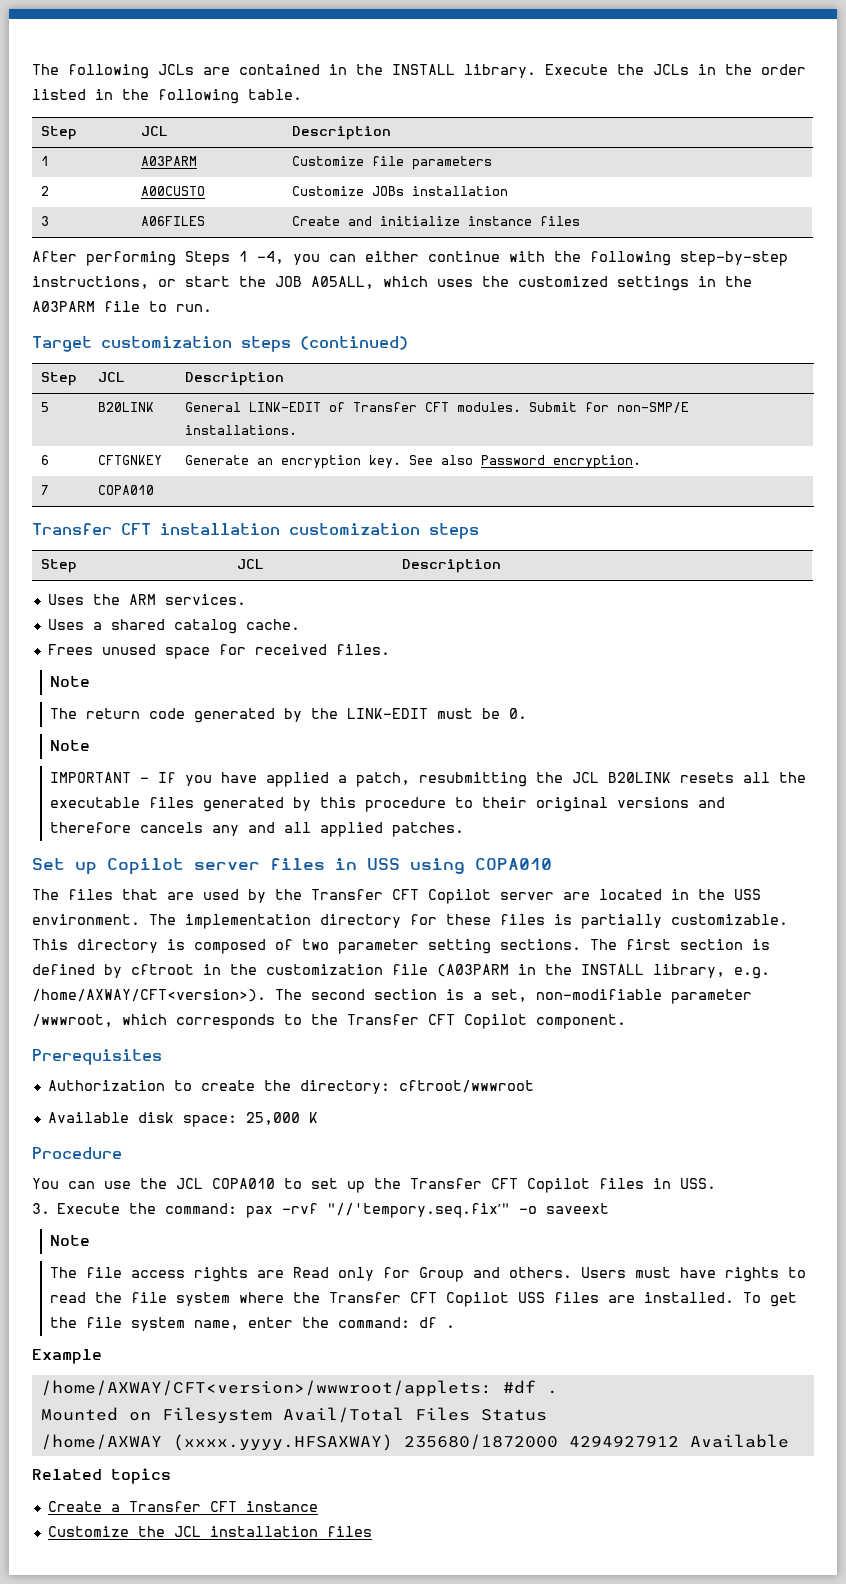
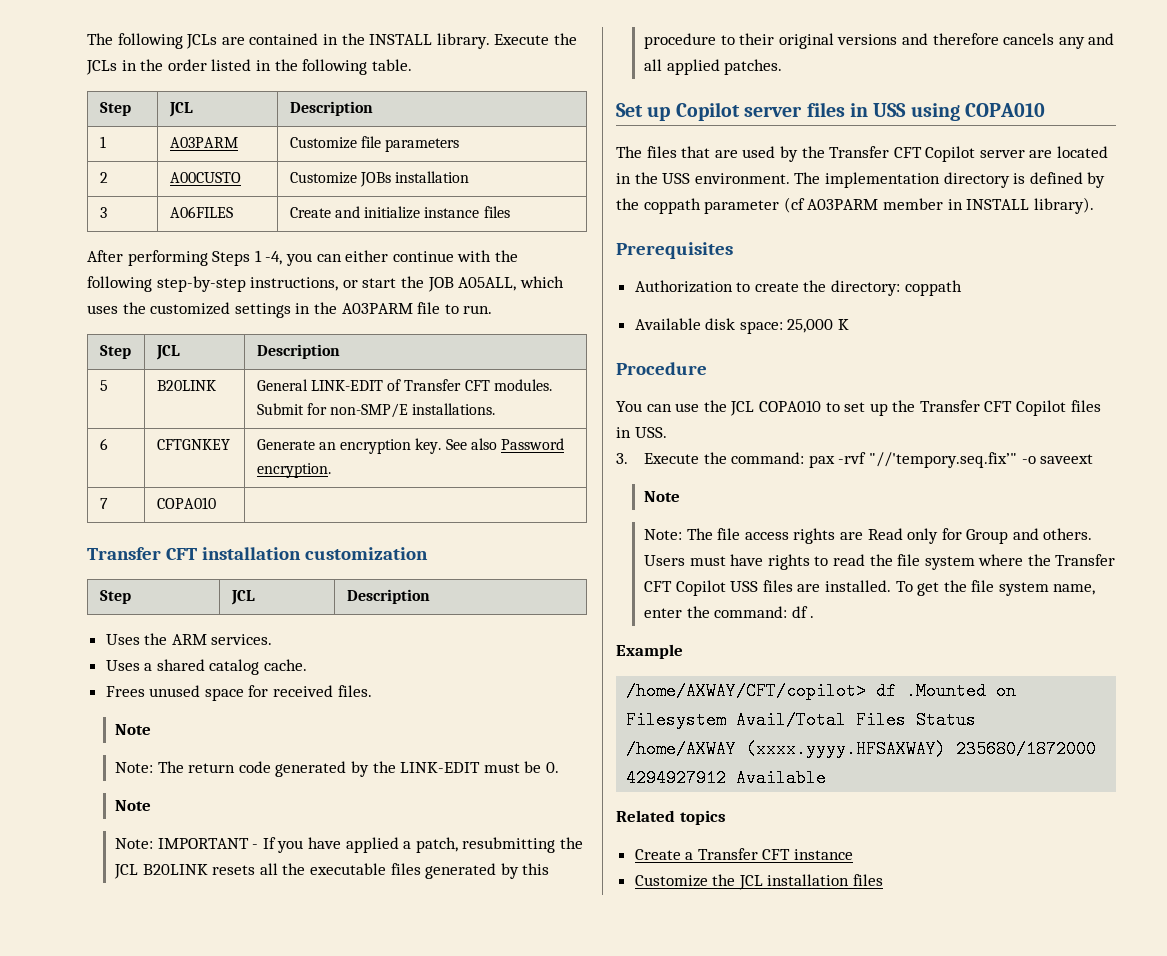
- Target customization steps (continued)
- Transfer CFT installation customization steps
+ Transfer CFT installation customization
- The return code generated by the LINK-EDIT must be 0.
+ Note: The return code generated by the LINK-EDIT must be 0.
- IMPORTANT - If you have applied a patch, resubmitting the JCL B20LINK resets all the executable files generated by this procedure to their original versions and therefore cancels any and all applied patches.
+ Note: IMPORTANT - If you have applied a patch, resubmitting the JCL B20LINK resets all the executable files generated by this procedure to their original versions and therefore cancels any and all applied patches.
- The implementation directory for these files is partially customizable. This directory is composed of two parameter setting sections. The first section is defined by cftroot in the customization file (A03PARM in the INSTALL library, e.g. /home/AXWAY/CFT<version>). The second section is a set, non-modifiable parameter /wwwroot, which corresponds to the Transfer CFT Copilot component.
+ The implementation directory is defined by the coppath parameter (cf A03PARM member in INSTALL library).
- Authorization to create the directory: cftroot/wwwroot
+ Authorization to create the directory: coppath
- The file access rights are Read only for Group and others.
+ Note: The file access rights are Read only for Group and others.
- /home/AXWAY/CFT<version>/wwwroot/applets: #df .
- Mounted on Filesystem Avail/Total Files Status
+ /home/AXWAY/CFT/copilot> df .Mounted on Filesystem Avail/Total Files Status

